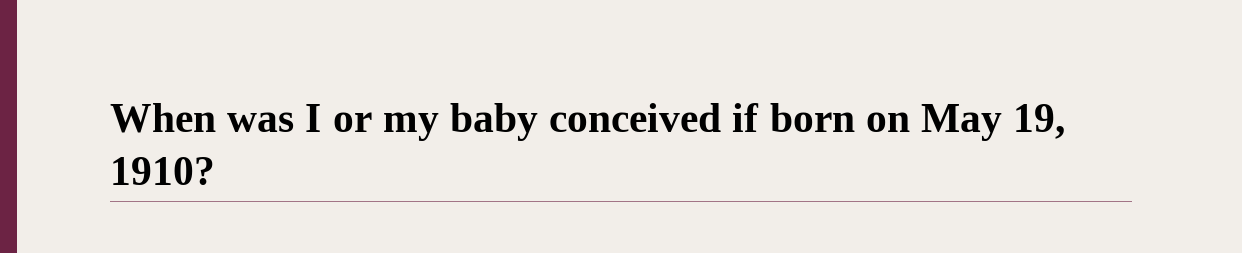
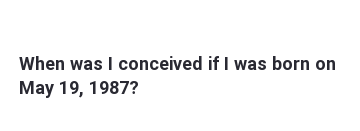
- When was I or my baby conceived if born on May 19, 1910?
+ When was I conceived if I was born on May 19, 1987?

